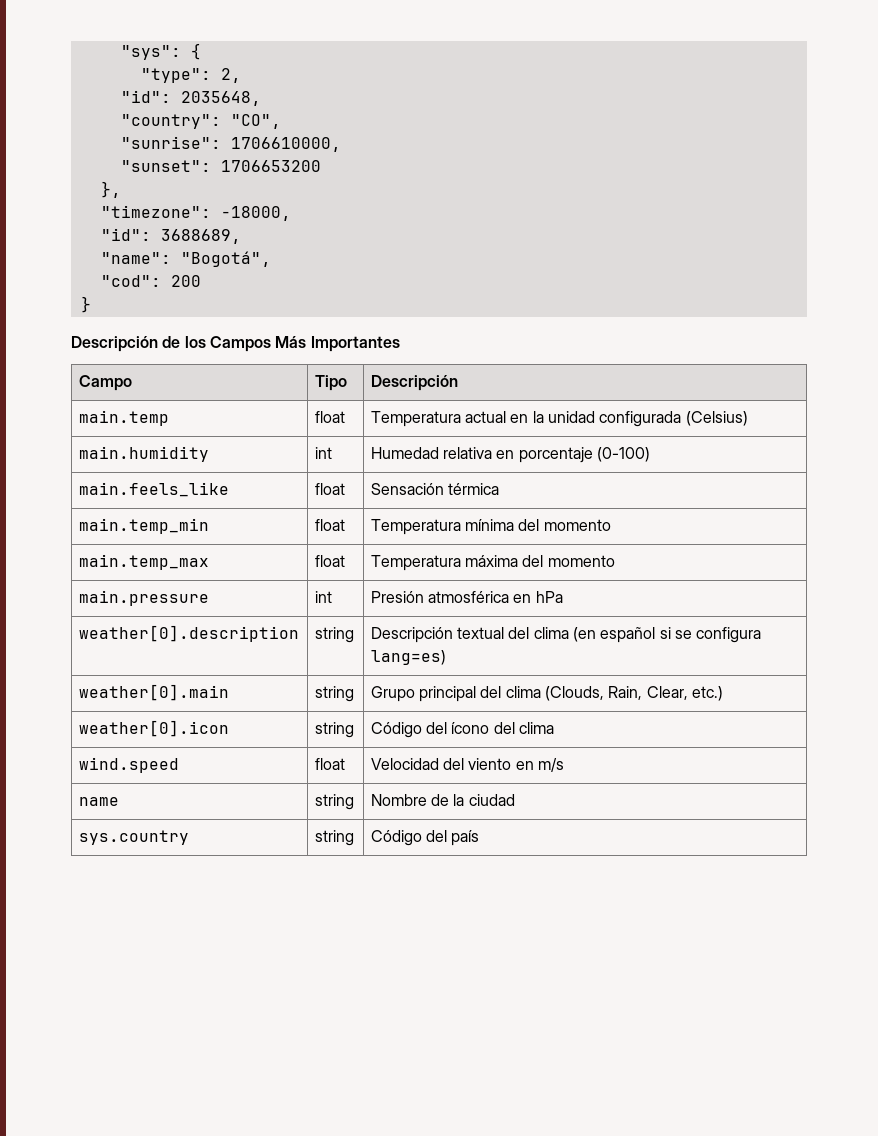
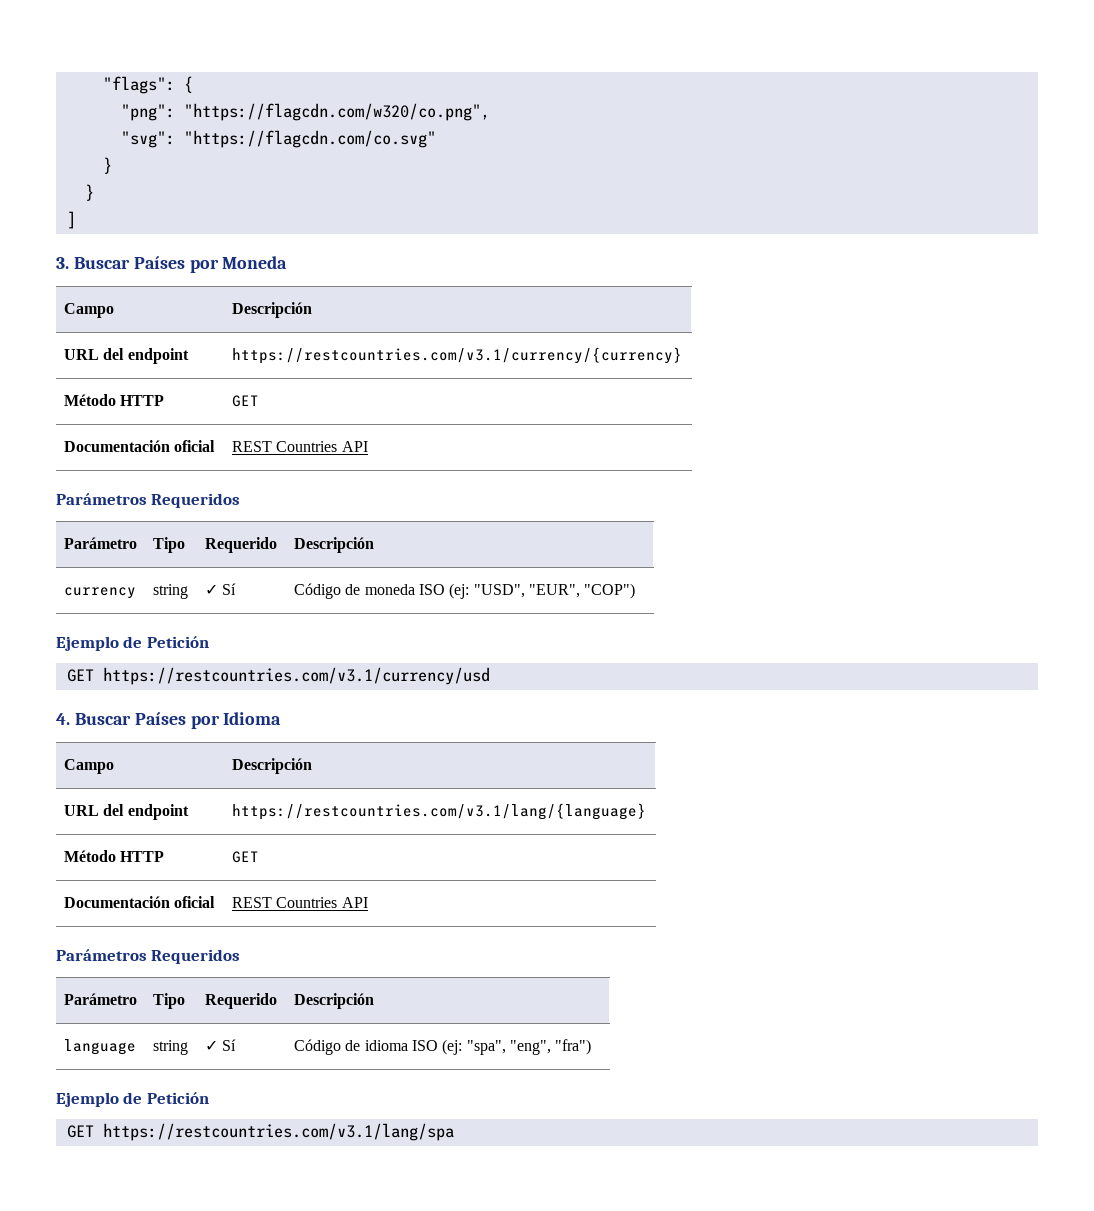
- "sys": {
+ "flags": {
- "type": 2,
- "id": 2035648,
- "country": "CO",
- "sunrise": 1706610000,
- "sunset": 1706653200
- },
- "timezone": -18000,
- "id": 3688689,
- "name": "Bogotá",
- "cod": 200
+ "png": "https://flagcdn.com/w320/co.png",
+ "svg": "https://flagcdn.com/co.svg"
  }
- Descripción de los Campos Más Importantes
- Campo | Tipo | Descripción
- main.temp | float | Temperatura actual en la unidad configurada (Celsius)
- main.humidity | int | Humedad relativa en porcentaje (0-100)
- main.feels_like | float | Sensación térmica
- main.temp_min | float | Temperatura mínima del momento
- main.temp_max | float | Temperatura máxima del momento
- main.pressure | int | Presión atmosférica en hPa
- weather[0].description | string | Descripción textual del clima (en español si se configura lang=es)
- weather[0].main | string | Grupo principal del clima (Clouds, Rain, Clear, etc.)
- weather[0].icon | string | Código del ícono del clima
- wind.speed | float | Velocidad del viento en m/s
- name | string | Nombre de la ciudad
- sys.country | string | Código del país
+ }
+ ]
+ 3. Buscar Países por Moneda
+ Campo | Descripción
+ URL del endpoint | https://restcountries.com/v3.1/currency/{currency}
+ Método HTTP | GET
+ Documentación oficial | REST Countries API
+ Parámetros Requeridos
+ Parámetro | Tipo | Requerido | Descripción
+ currency | string | ✓ Sí | Código de moneda ISO (ej: "USD", "EUR", "COP")
+ Ejemplo de Petición
+ GET https://restcountries.com/v3.1/currency/usd
+ 4. Buscar Países por Idioma
+ Campo | Descripción
+ URL del endpoint | https://restcountries.com/v3.1/lang/{language}
+ Método HTTP | GET
+ Documentación oficial | REST Countries API
+ Parámetros Requeridos
+ Parámetro | Tipo | Requerido | Descripción
+ language | string | ✓ Sí | Código de idioma ISO (ej: "spa", "eng", "fra")
+ Ejemplo de Petición
+ GET https://restcountries.com/v3.1/lang/spa

